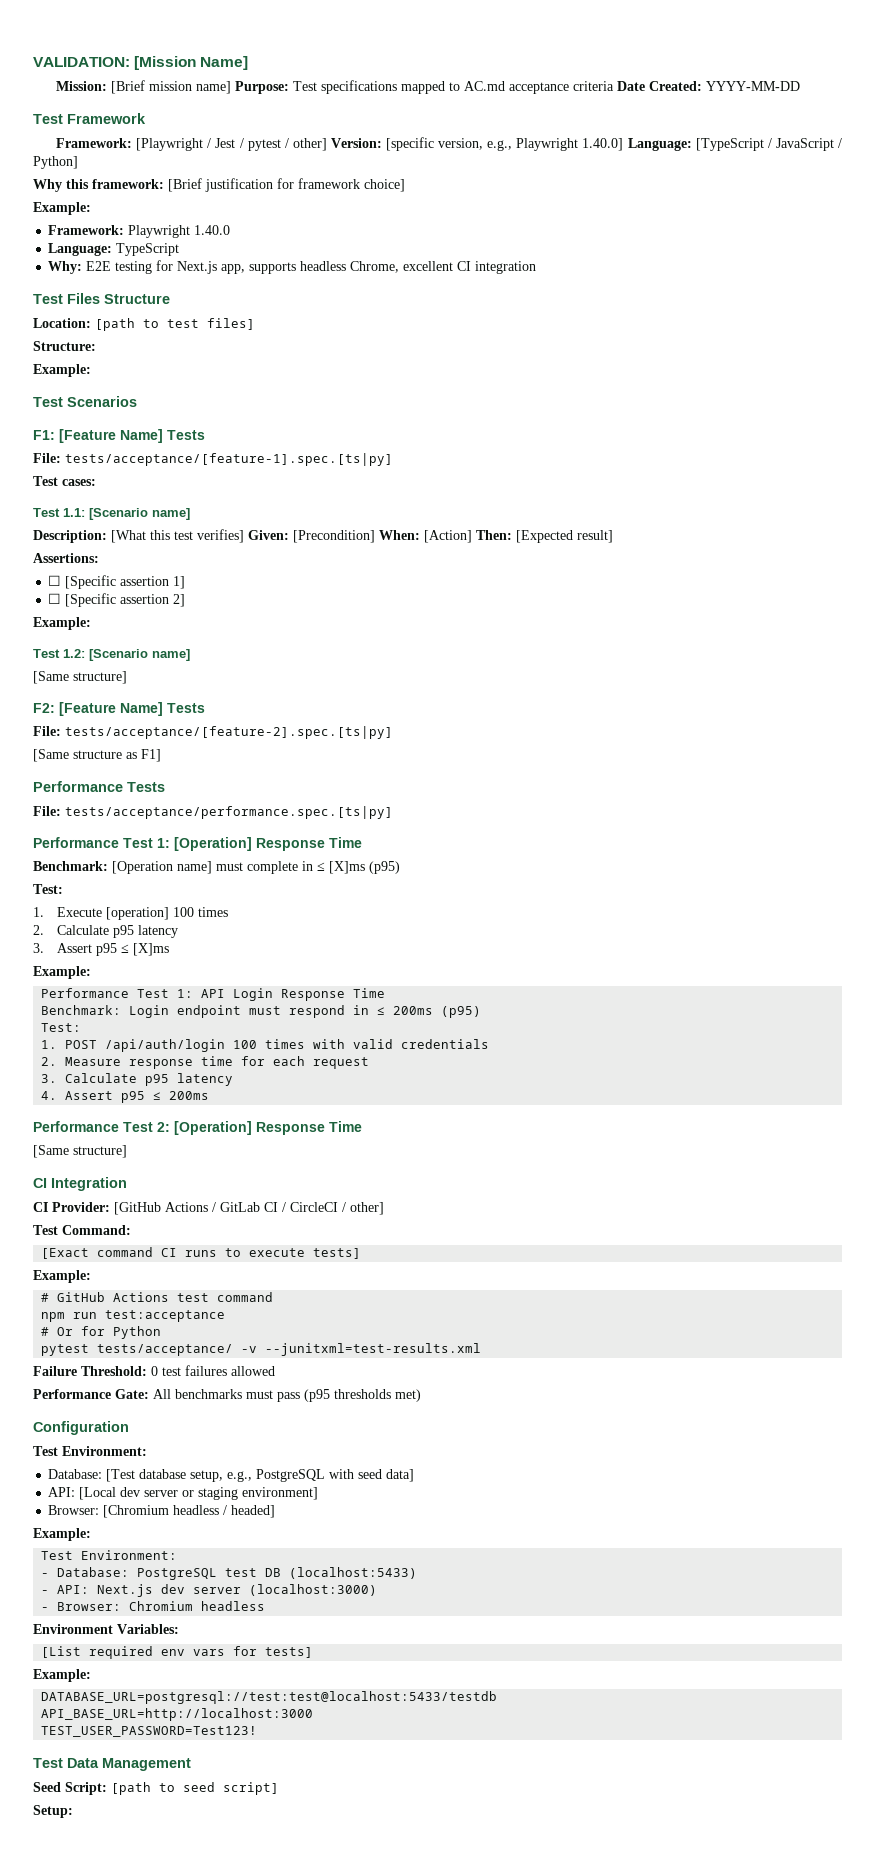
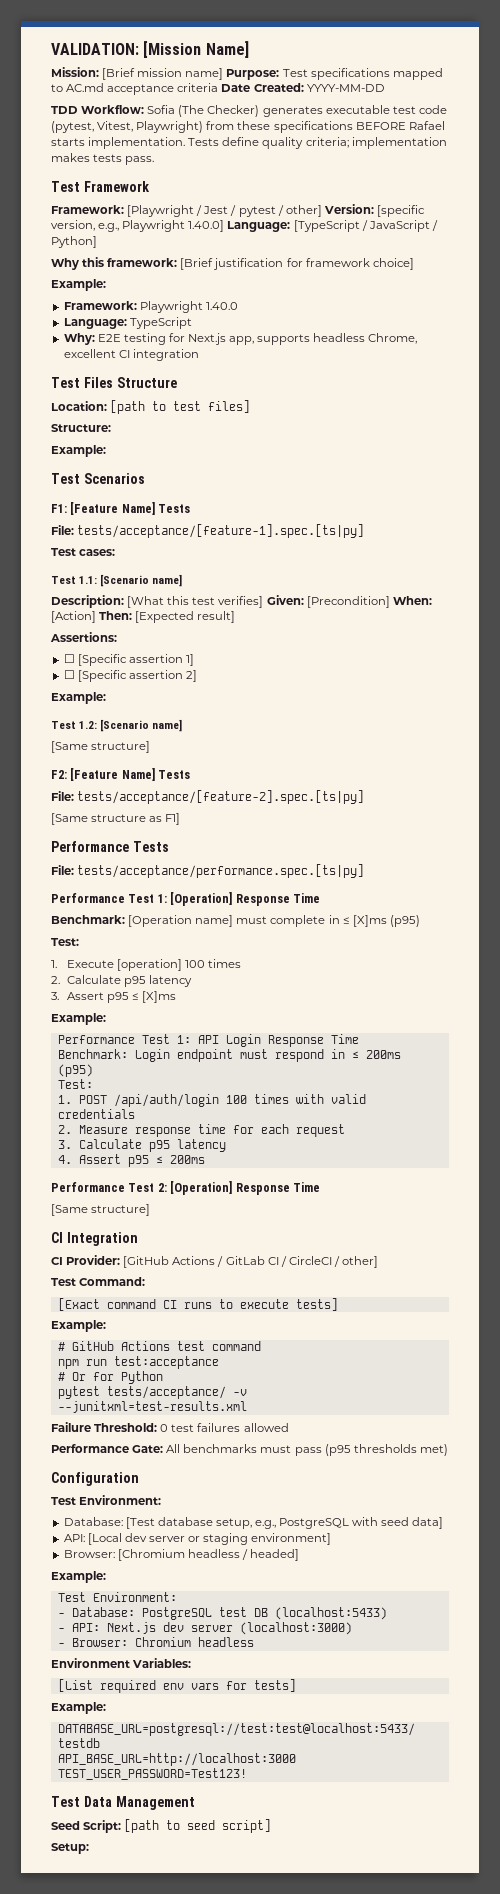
+ TDD Workflow: Sofia (The Checker) generates executable test code (pytest, Vitest, Playwright) from these specifications BEFORE Rafael starts implementation. Tests define quality criteria; implementation makes tests pass.

